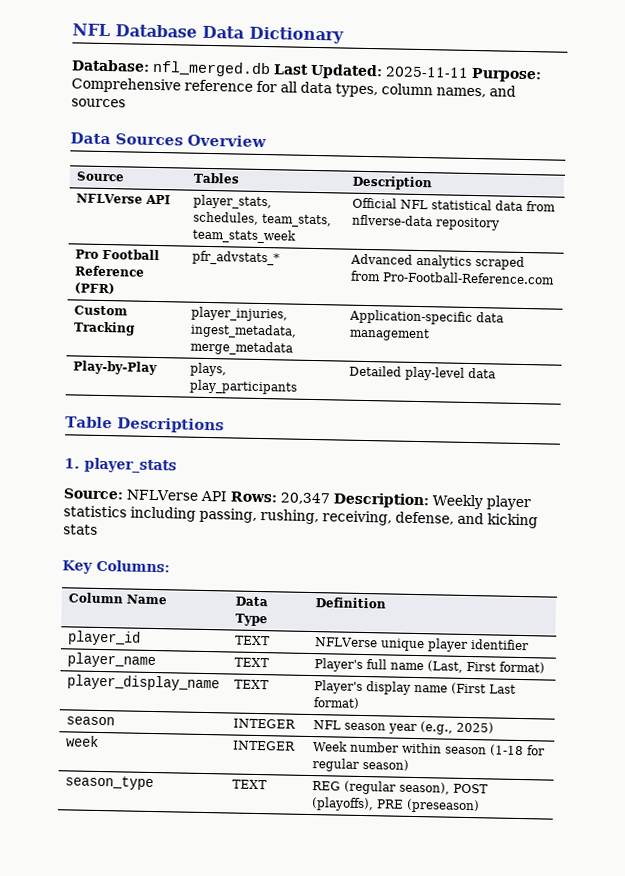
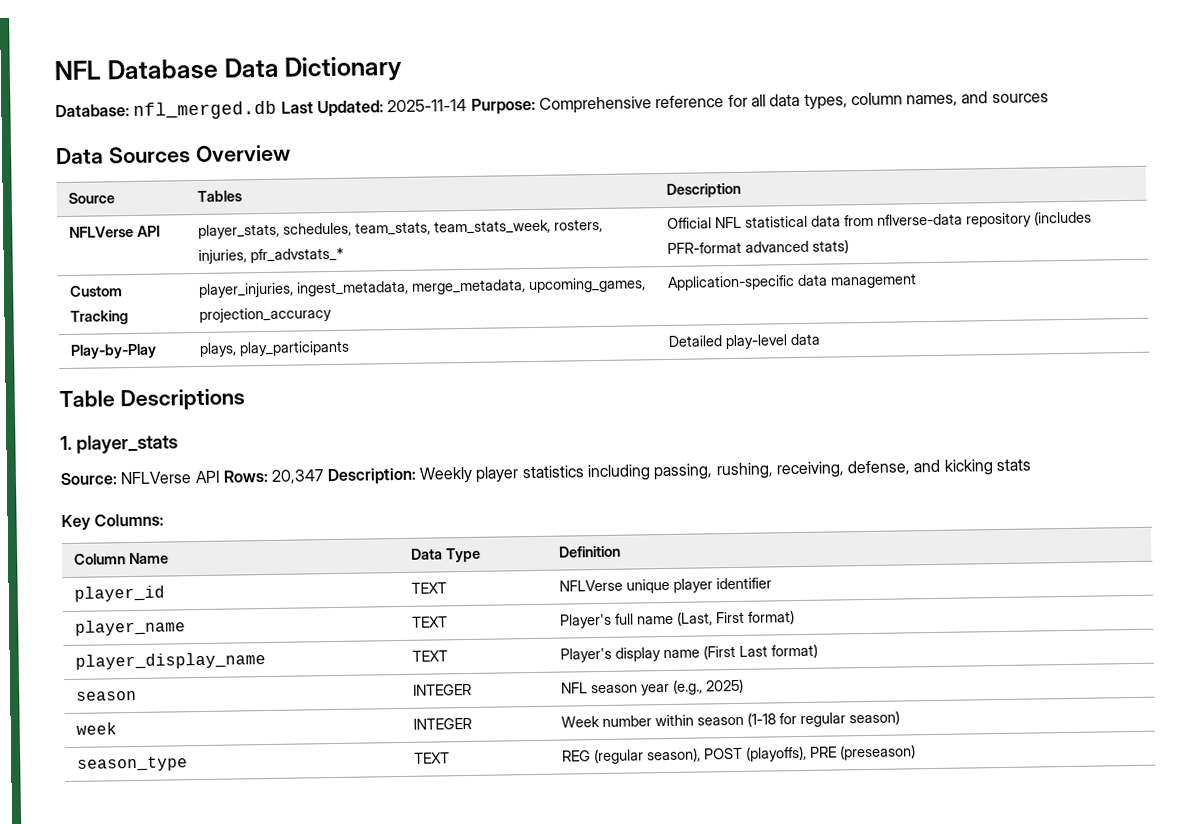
- Database: nfl_merged.db Last Updated: 2025-11-11 Purpose: Comprehensive reference for all data types, column names, and sources
+ Database: nfl_merged.db Last Updated: 2025-11-14 Purpose: Comprehensive reference for all data types, column names, and sources
- NFLVerse API | player_stats, schedules, team_stats, team_stats_week | Official NFL statistical data from nflverse-data repository
- Pro Football Reference (PFR) | pfr_advstats_* | Advanced analytics scraped from Pro-Football-Reference.com
+ NFLVerse API | player_stats, schedules, team_stats, team_stats_week, rosters, injuries, pfr_advstats_* | Official NFL statistical data from nflverse-data repository (includes PFR-format advanced stats)
- Custom Tracking | player_injuries, ingest_metadata, merge_metadata | Application-specific data management
+ Custom Tracking | player_injuries, ingest_metadata, merge_metadata, upcoming_games, projection_accuracy | Application-specific data management

